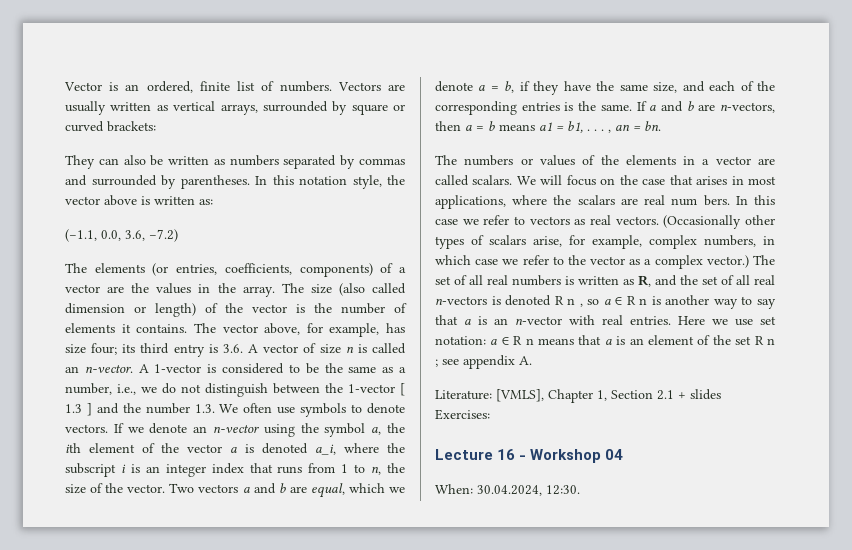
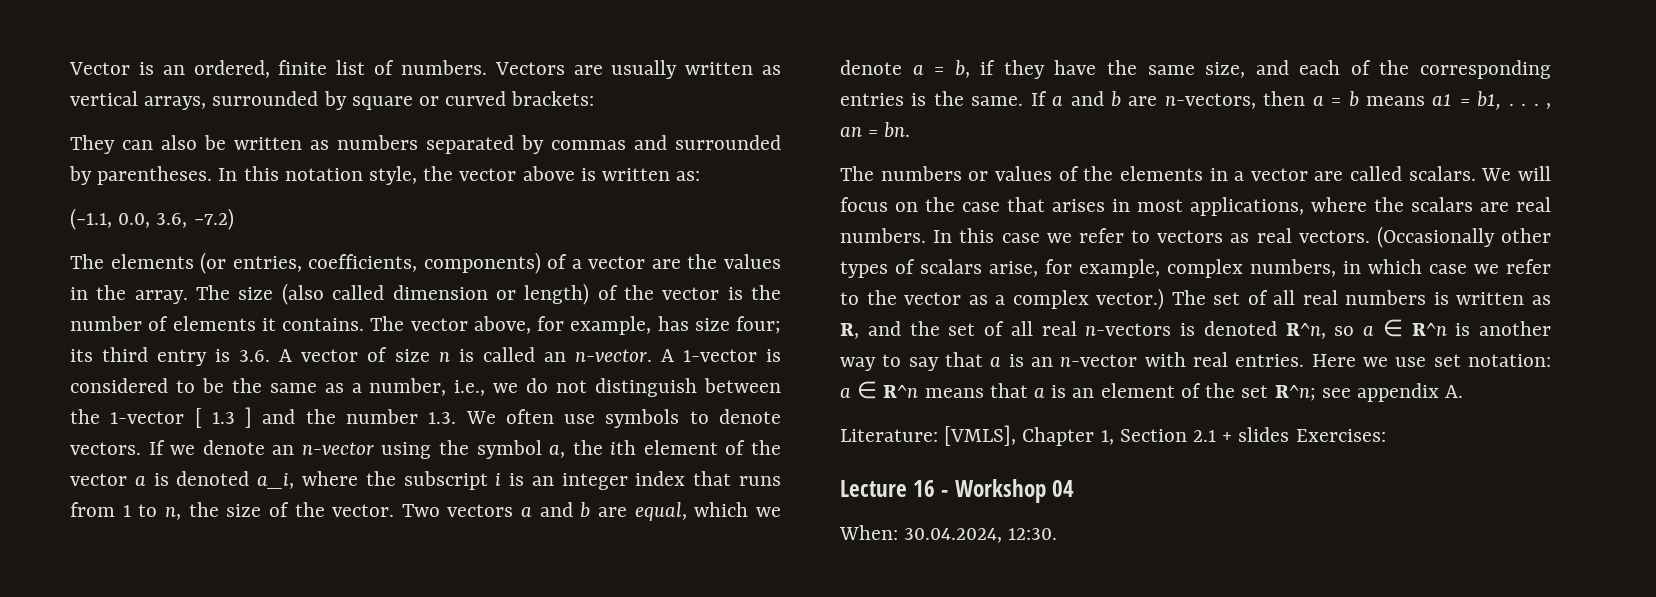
- We will focus on the case that arises in most applications, where the scalars are real num bers.
+ We will focus on the case that arises in most applications, where the scalars are real numbers.
- The set of all real numbers is written as R, and the set of all real n-vectors is denoted R n , so a ∈ R n is another way to say that a is an n-vector with real entries.
+ The set of all real numbers is written as R, and the set of all real n-vectors is denoted R^n, so a ∈ R^n is another way to say that a is an n-vector with real entries.
- Here we use set notation: a ∈ R n means that a is an element of the set R n ; see appendix A.
+ Here we use set notation: a ∈ R^n means that a is an element of the set R^n; see appendix A.

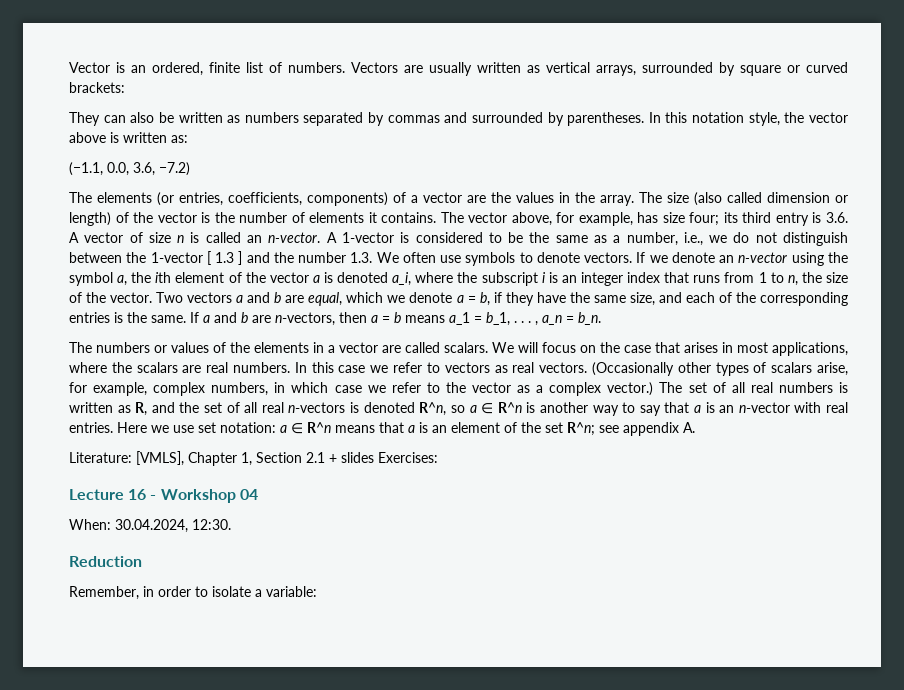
- If a and b are n-vectors, then a = b means a1 = b1, . . . , an = bn.
+ If a and b are n-vectors, then a = b means a_1 = b_1, . . . , a_n = b_n.
+ Reduction
+ Remember, in order to isolate a variable:

